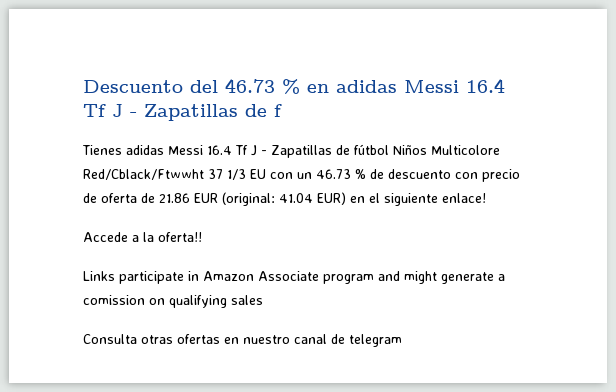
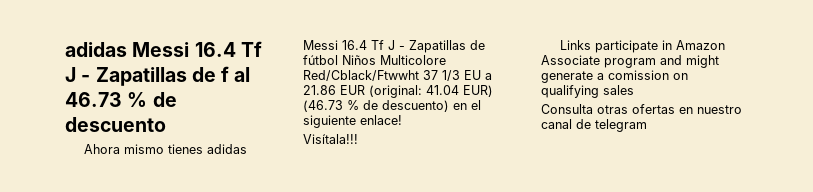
- Descuento del 46.73 % en adidas Messi 16.4 Tf J - Zapatillas de f
- Tienes adidas Messi 16.4 Tf J - Zapatillas de fútbol Niños Multicolore Red/Cblack/Ftwwht 37 1/3 EU con un 46.73 % de descuento con precio de oferta de 21.86 EUR (original: 41.04 EUR) en el siguiente enlace!
+ adidas Messi 16.4 Tf J - Zapatillas de f al 46.73 % de descuento
+ Ahora mismo tienes adidas Messi 16.4 Tf J - Zapatillas de fútbol Niños Multicolore Red/Cblack/Ftwwht 37 1/3 EU a 21.86 EUR (original: 41.04 EUR) (46.73 % de descuento) en el siguiente enlace!
- Accede a la oferta!!
+ Visítala!!!

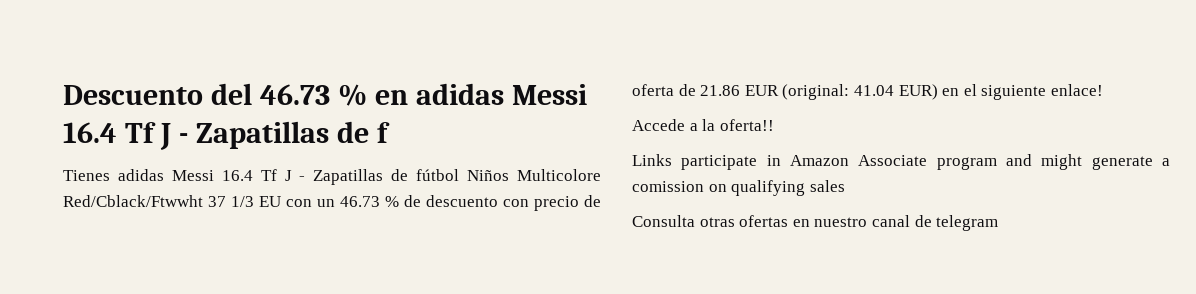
- adidas Messi 16.4 Tf J - Zapatillas de f al 46.73 % de descuento
- Ahora mismo tienes adidas Messi 16.4 Tf J - Zapatillas de fútbol Niños Multicolore Red/Cblack/Ftwwht 37 1/3 EU a 21.86 EUR (original: 41.04 EUR) (46.73 % de descuento) en el siguiente enlace!
+ Descuento del 46.73 % en adidas Messi 16.4 Tf J - Zapatillas de f
+ Tienes adidas Messi 16.4 Tf J - Zapatillas de fútbol Niños Multicolore Red/Cblack/Ftwwht 37 1/3 EU con un 46.73 % de descuento con precio de oferta de 21.86 EUR (original: 41.04 EUR) en el siguiente enlace!
- Visítala!!!
+ Accede a la oferta!!

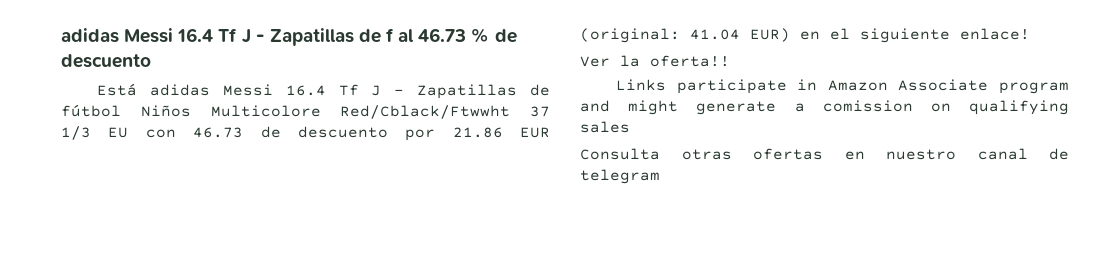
- Descuento del 46.73 % en adidas Messi 16.4 Tf J - Zapatillas de f
- Tienes adidas Messi 16.4 Tf J - Zapatillas de fútbol Niños Multicolore Red/Cblack/Ftwwht 37 1/3 EU con un 46.73 % de descuento con precio de oferta de 21.86 EUR (original: 41.04 EUR) en el siguiente enlace!
+ adidas Messi 16.4 Tf J - Zapatillas de f al 46.73 % de descuento
+ Está adidas Messi 16.4 Tf J - Zapatillas de fútbol Niños Multicolore Red/Cblack/Ftwwht 37 1/3 EU con 46.73 de descuento por 21.86 EUR (original: 41.04 EUR) en el siguiente enlace!
- Accede a la oferta!!
+ Ver la oferta!!

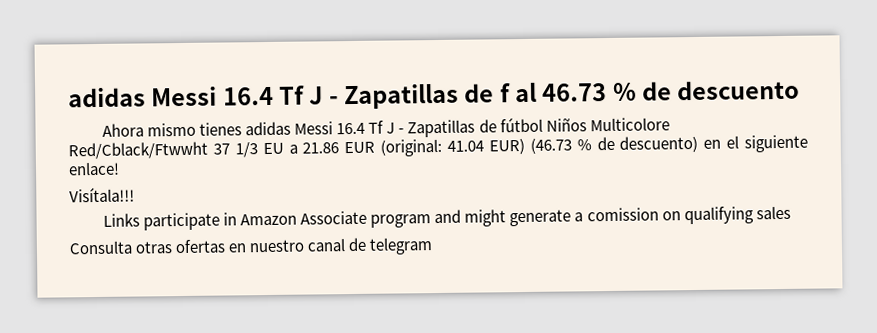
- Está adidas Messi 16.4 Tf J - Zapatillas de fútbol Niños Multicolore Red/Cblack/Ftwwht 37 1/3 EU con 46.73 de descuento por 21.86 EUR (original: 41.04 EUR) en el siguiente enlace!
+ Ahora mismo tienes adidas Messi 16.4 Tf J - Zapatillas de fútbol Niños Multicolore Red/Cblack/Ftwwht 37 1/3 EU a 21.86 EUR (original: 41.04 EUR) (46.73 % de descuento) en el siguiente enlace!
- Ver la oferta!!
+ Visítala!!!

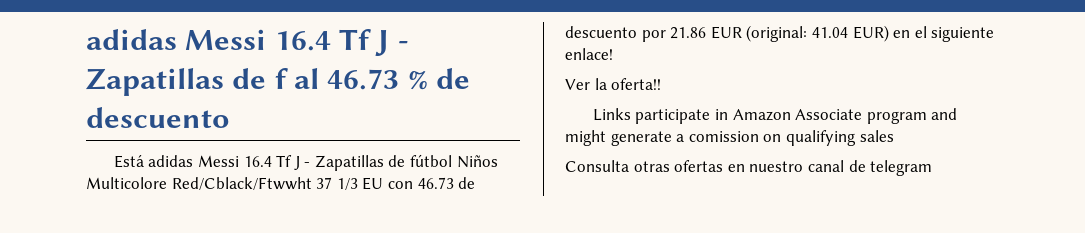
- Ahora mismo tienes adidas Messi 16.4 Tf J - Zapatillas de fútbol Niños Multicolore Red/Cblack/Ftwwht 37 1/3 EU a 21.86 EUR (original: 41.04 EUR) (46.73 % de descuento) en el siguiente enlace!
+ Está adidas Messi 16.4 Tf J - Zapatillas de fútbol Niños Multicolore Red/Cblack/Ftwwht 37 1/3 EU con 46.73 de descuento por 21.86 EUR (original: 41.04 EUR) en el siguiente enlace!
- Visítala!!!
+ Ver la oferta!!

